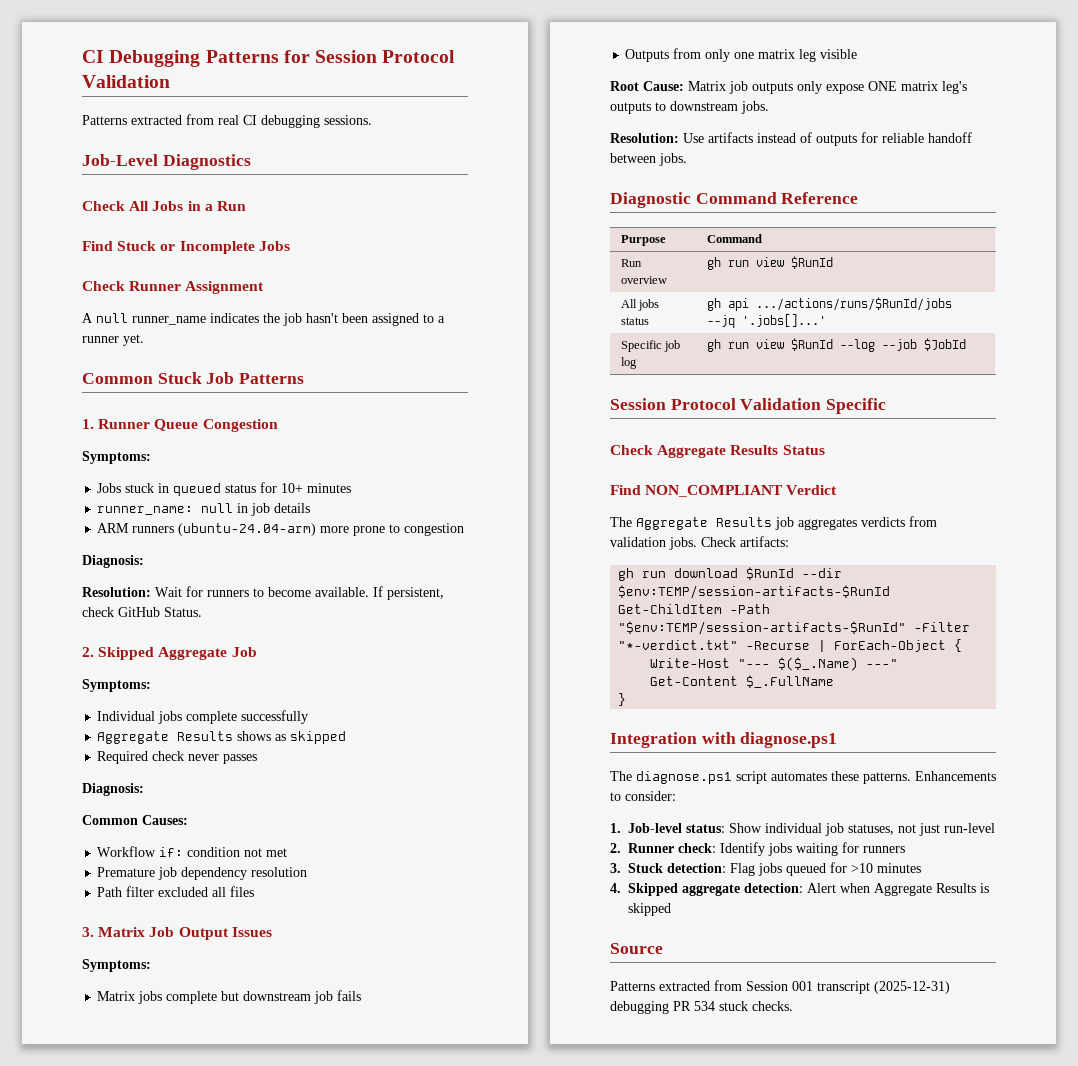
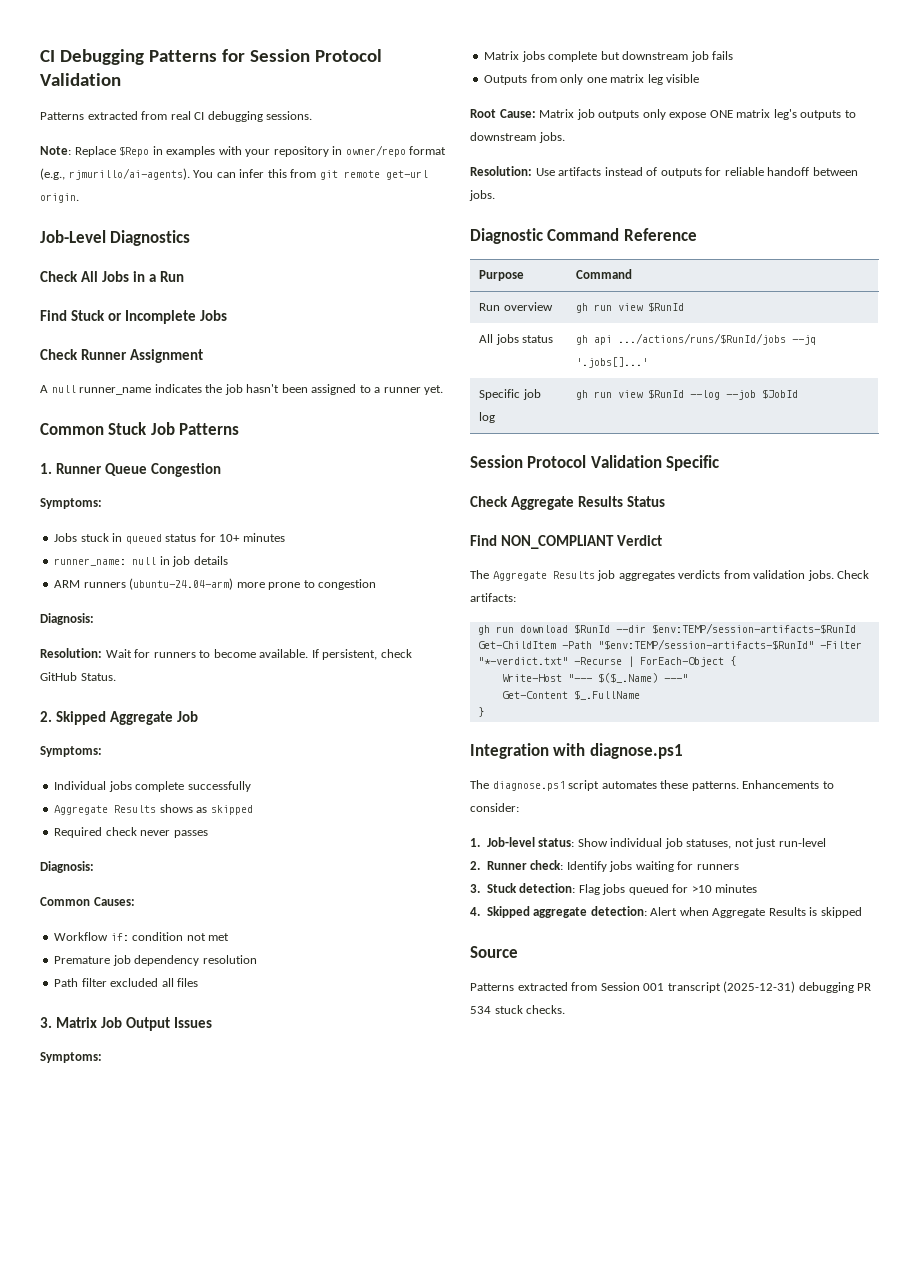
+ Note: Replace $Repo in examples with your repository in owner/repo format (e.g., rjmurillo/ai-agents). You can infer this from git remote get-url origin.

